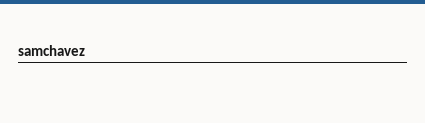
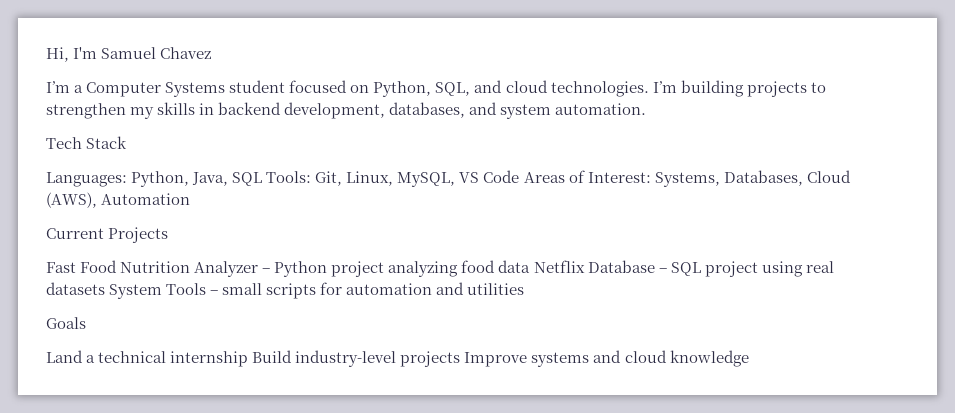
- samchavez
+ Hi, I'm Samuel Chavez
+ I’m a Computer Systems student focused on Python, SQL, and cloud technologies. I’m building projects to strengthen my skills in backend development, databases, and system automation.
+ Tech Stack
+ Languages: Python, Java, SQL Tools: Git, Linux, MySQL, VS Code Areas of Interest: Systems, Databases, Cloud (AWS), Automation
+ Current Projects
+ Fast Food Nutrition Analyzer – Python project analyzing food data Netflix Database – SQL project using real datasets System Tools – small scripts for automation and utilities
+ Goals
+ Land a technical internship Build industry-level projects Improve systems and cloud knowledge

